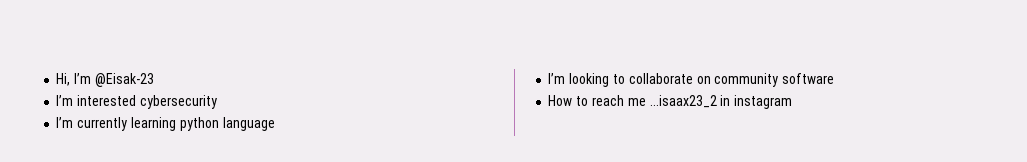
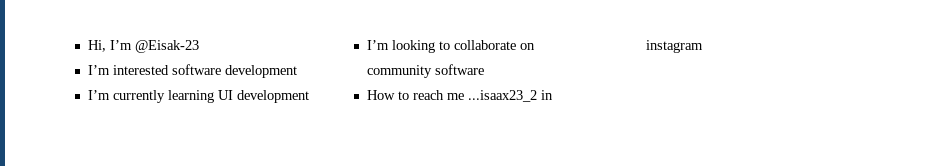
- I’m interested cybersecurity
+ I’m interested software development
- I’m currently learning python language
+ I’m currently learning UI development

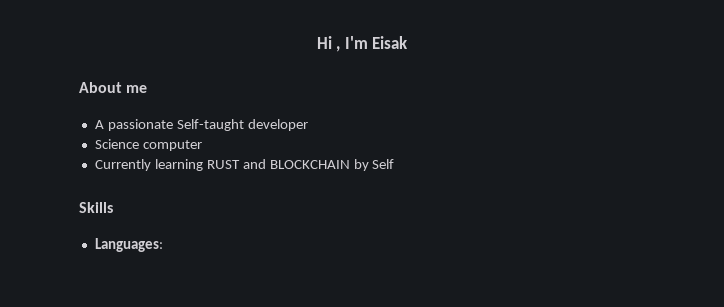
- Hi, I’m @Eisak-23
- I’m interested software development
- I’m currently learning UI development
- I’m looking to collaborate on community software
- How to reach me ...isaax23_2 in instagram
+ Hi , I'm Eisak
+ About me
+ A passionate Self-taught developer
+ Science computer
+ Currently learning RUST and BLOCKCHAIN by Self
+ Skills
+ Languages:

